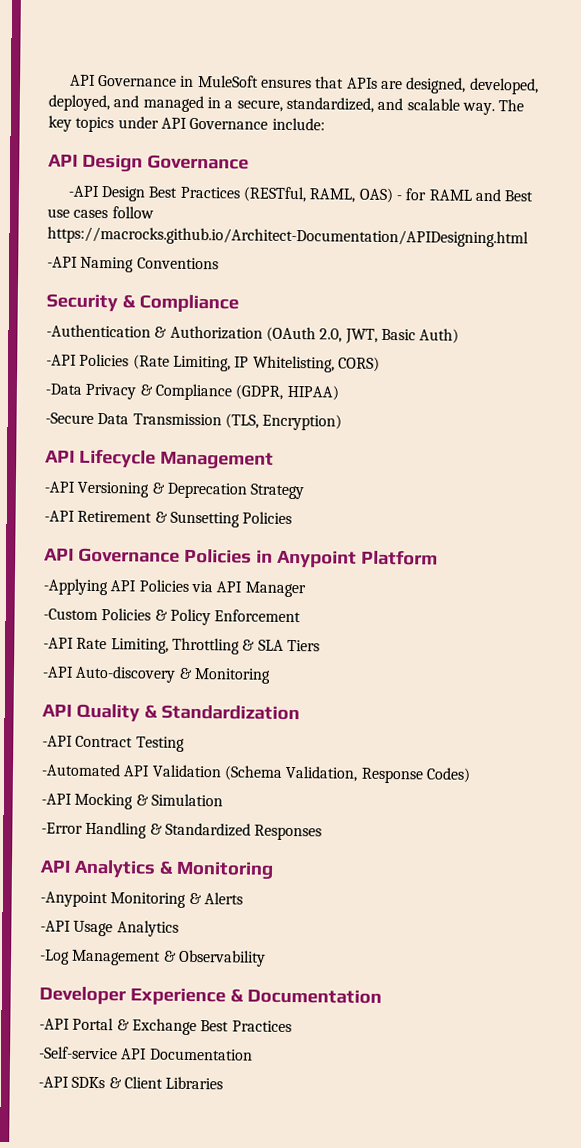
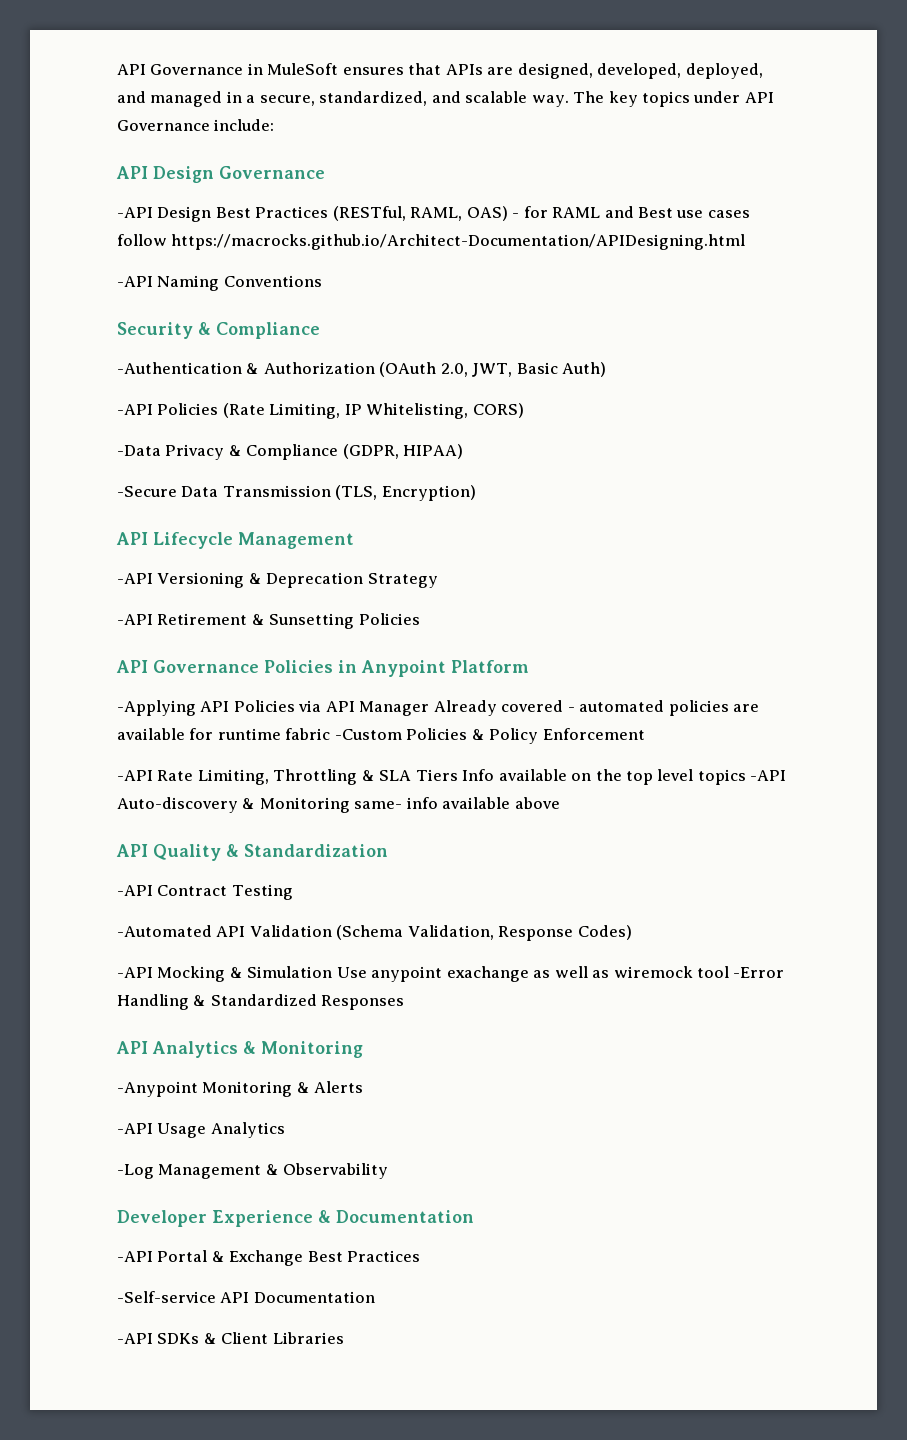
- -Applying API Policies via API Manager
- -Custom Policies & Policy Enforcement
+ -Applying API Policies via API Manager Already covered - automated policies are available for runtime fabric -Custom Policies & Policy Enforcement
- -API Rate Limiting, Throttling & SLA Tiers
- -API Auto-discovery & Monitoring
+ -API Rate Limiting, Throttling & SLA Tiers Info available on the top level topics -API Auto-discovery & Monitoring same- info available above
- -API Mocking & Simulation
- -Error Handling & Standardized Responses
+ -API Mocking & Simulation Use anypoint exachange as well as wiremock tool -Error Handling & Standardized Responses

